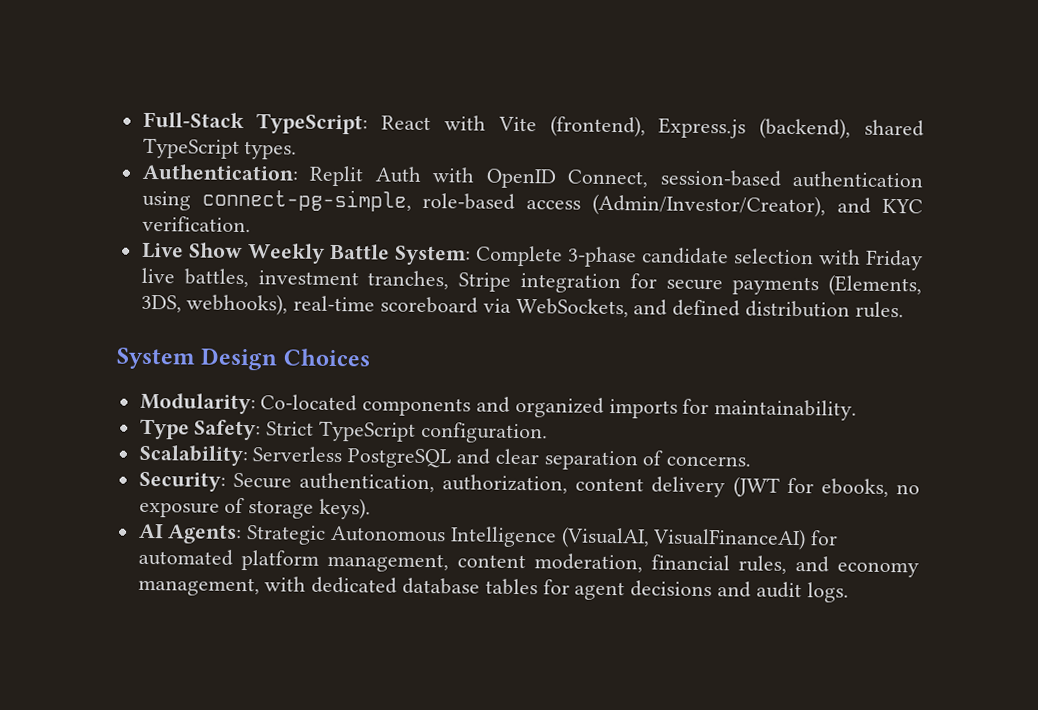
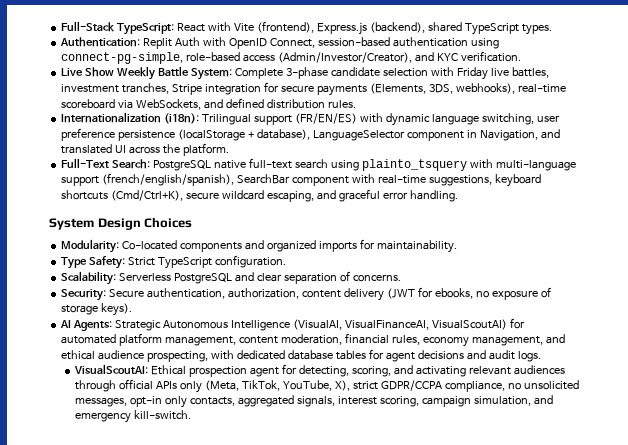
+ Internationalization (i18n): Trilingual support (FR/EN/ES) with dynamic language switching, user preference persistence (localStorage + database), LanguageSelector component in Navigation, and translated UI across the platform.
+ Full-Text Search: PostgreSQL native full-text search using plainto_tsquery with multi-language support (french/english/spanish), SearchBar component with real-time suggestions, keyboard shortcuts (Cmd/Ctrl+K), secure wildcard escaping, and graceful error handling.
- AI Agents: Strategic Autonomous Intelligence (VisualAI, VisualFinanceAI) for automated platform management, content moderation, financial rules, and economy management, with dedicated database tables for agent decisions and audit logs.
+ AI Agents: Strategic Autonomous Intelligence (VisualAI, VisualFinanceAI, VisualScoutAI) for automated platform management, content moderation, financial rules, economy management, and ethical audience prospecting, with dedicated database tables for agent decisions and audit logs.
+ VisualScoutAI: Ethical prospection agent for detecting, scoring, and activating relevant audiences through official APIs only (Meta, TikTok, YouTube, X), strict GDPR/CCPA compliance, no unsolicited messages, opt-in only contacts, aggregated signals, interest scoring, campaign simulation, and emergency kill-switch.

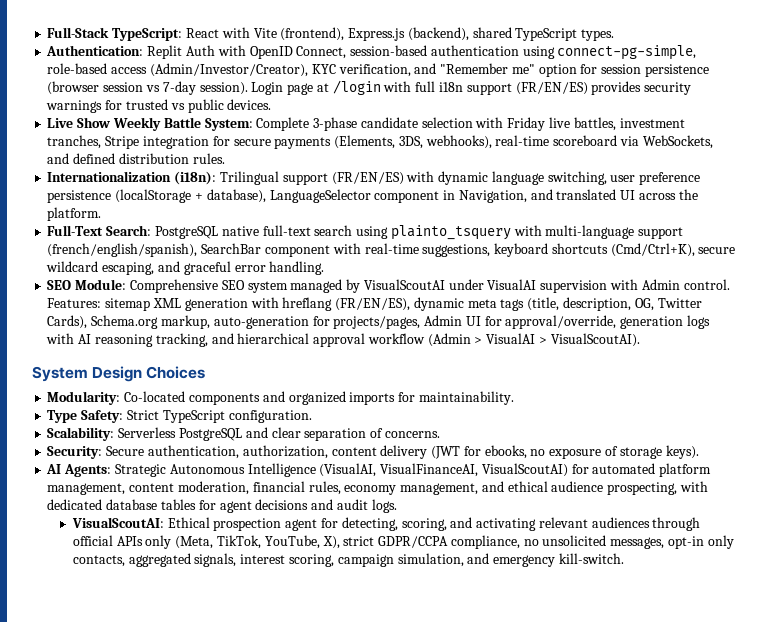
- Authentication: Replit Auth with OpenID Connect, session-based authentication using connect-pg-simple, role-based access (Admin/Investor/Creator), and KYC verification.
+ Authentication: Replit Auth with OpenID Connect, session-based authentication using connect-pg-simple, role-based access (Admin/Investor/Creator), KYC verification, and "Remember me" option for session persistence (browser session vs 7-day session). Login page at /login with full i18n support (FR/EN/ES) provides security warnings for trusted vs public devices.
+ SEO Module: Comprehensive SEO system managed by VisualScoutAI under VisualAI supervision with Admin control. Features: sitemap XML generation with hreflang (FR/EN/ES), dynamic meta tags (title, description, OG, Twitter Cards), Schema.org markup, auto-generation for projects/pages, Admin UI for approval/override, generation logs with AI reasoning tracking, and hierarchical approval workflow (Admin > VisualAI > VisualScoutAI).

